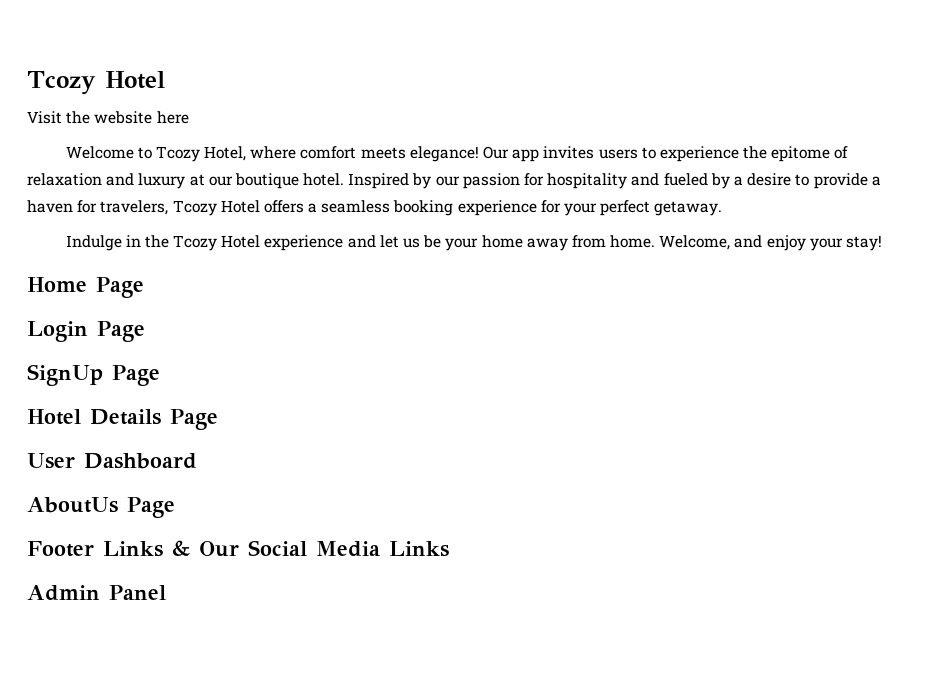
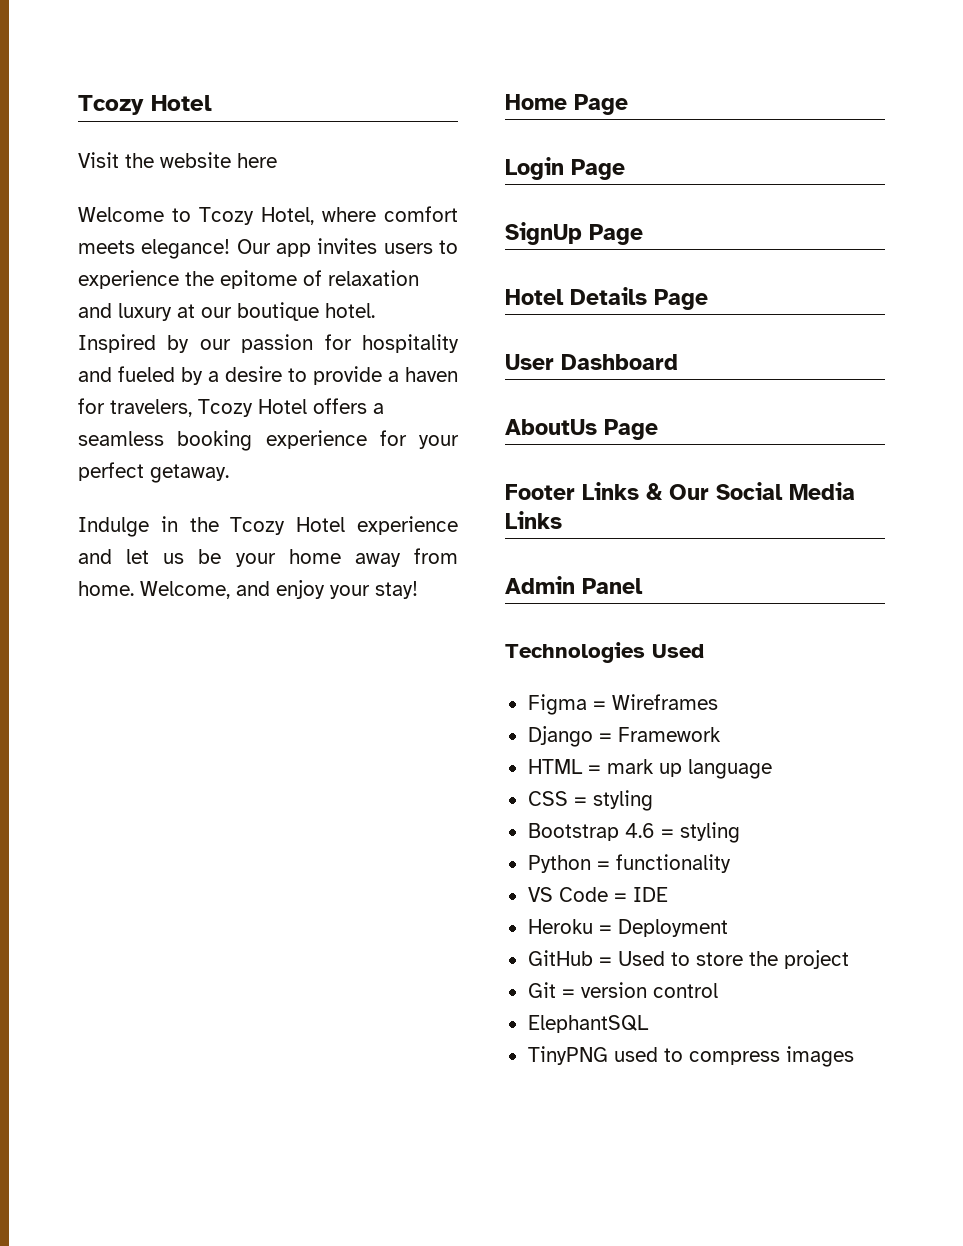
+ Technologies Used
+ Figma = Wireframes
+ Django = Framework
+ HTML = mark up language
+ CSS = styling
+ Bootstrap 4.6 = styling
+ Python = functionality
+ VS Code = IDE
+ Heroku = Deployment
+ GitHub = Used to store the project
+ Git = version control
+ ElephantSQL
+ TinyPNG used to compress images

